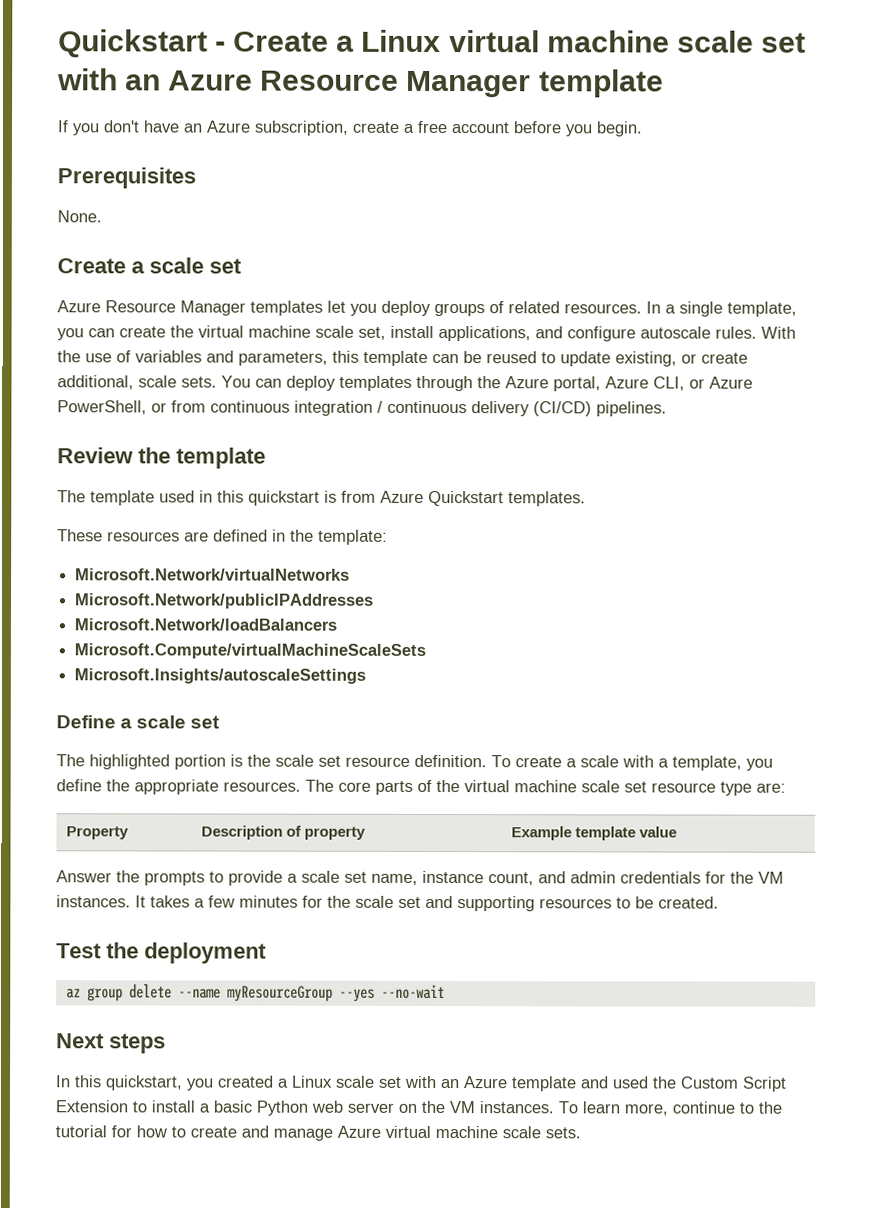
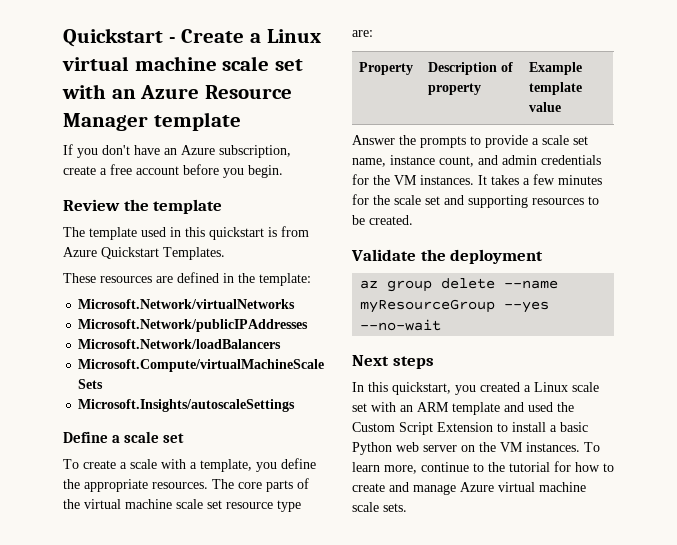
- Prerequisites
- None.
- Create a scale set
- Azure Resource Manager templates let you deploy groups of related resources. In a single template, you can create the virtual machine scale set, install applications, and configure autoscale rules. With the use of variables and parameters, this template can be reused to update existing, or create additional, scale sets. You can deploy templates through the Azure portal, Azure CLI, or Azure PowerShell, or from continuous integration / continuous delivery (CI/CD) pipelines.
- The template used in this quickstart is from Azure Quickstart templates.
+ The template used in this quickstart is from Azure Quickstart Templates.
- The highlighted portion is the scale set resource definition.
- Test the deployment
+ Validate the deployment
- In this quickstart, you created a Linux scale set with an Azure template and used the Custom Script Extension to install a basic Python web server on the VM instances.
+ In this quickstart, you created a Linux scale set with an ARM template and used the Custom Script Extension to install a basic Python web server on the VM instances.

